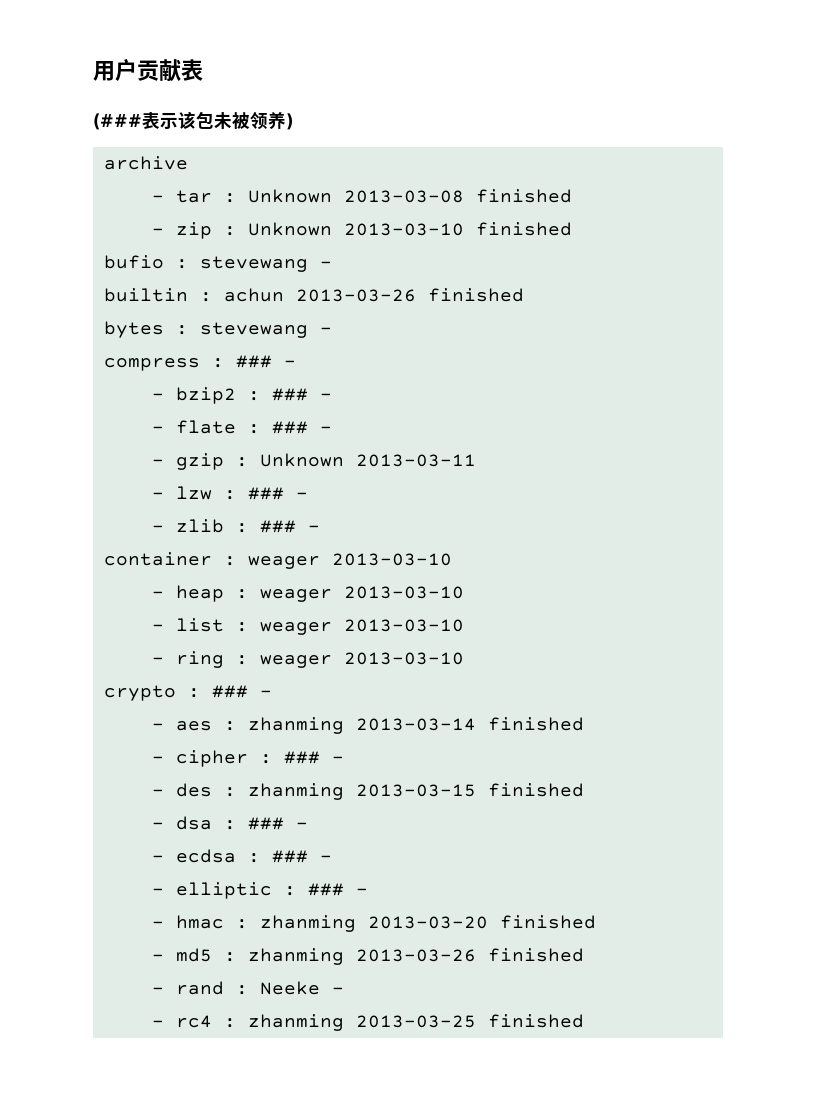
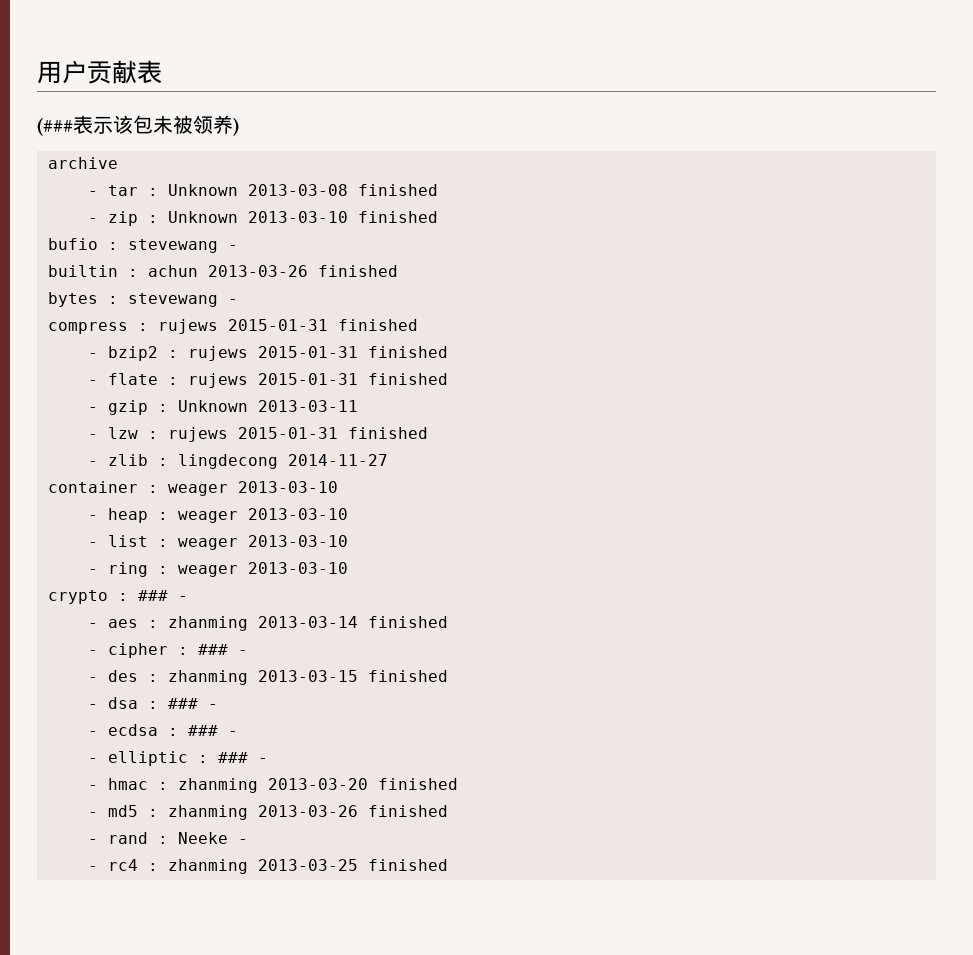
- compress : ### -
+ compress : rujews 2015-01-31 finished
- - bzip2 : ### -
+ - bzip2 : rujews 2015-01-31 finished
- - flate : ### -
+ - flate : rujews 2015-01-31 finished
- - lzw : ### -
+ - lzw : rujews 2015-01-31 finished
- - zlib : ### -
+ - zlib : lingdecong 2014-11-27

